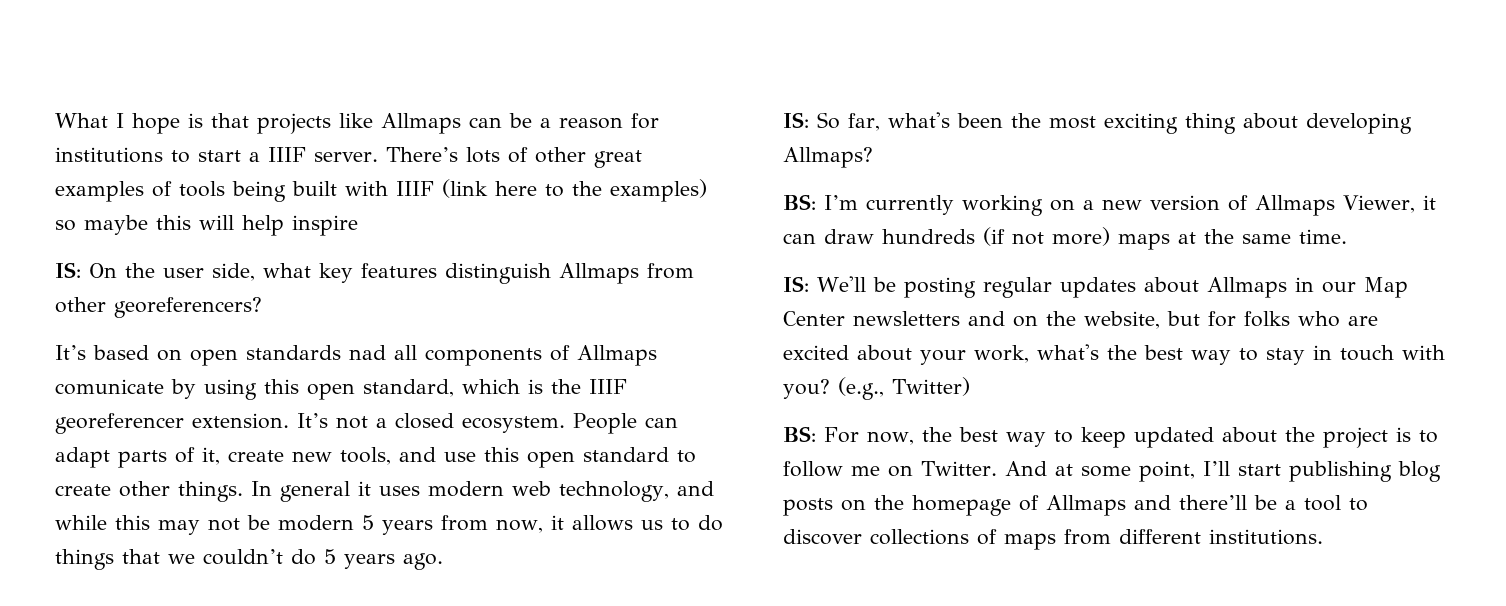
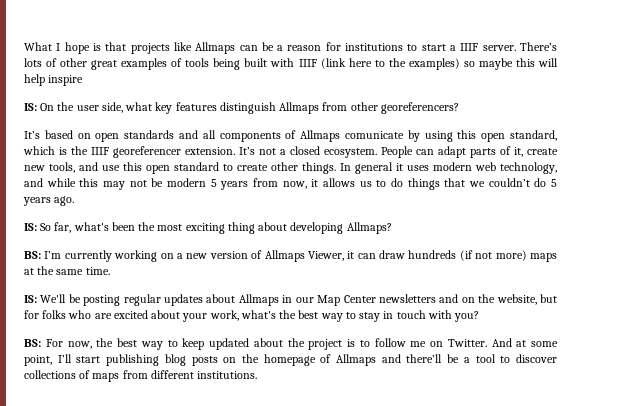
- It’s based on open standards nad all components of Allmaps comunicate by using this open standard, which is the IIIF georeferencer extension.
+ It’s based on open standards and all components of Allmaps comunicate by using this open standard, which is the IIIF georeferencer extension.
- (e.g., Twitter)

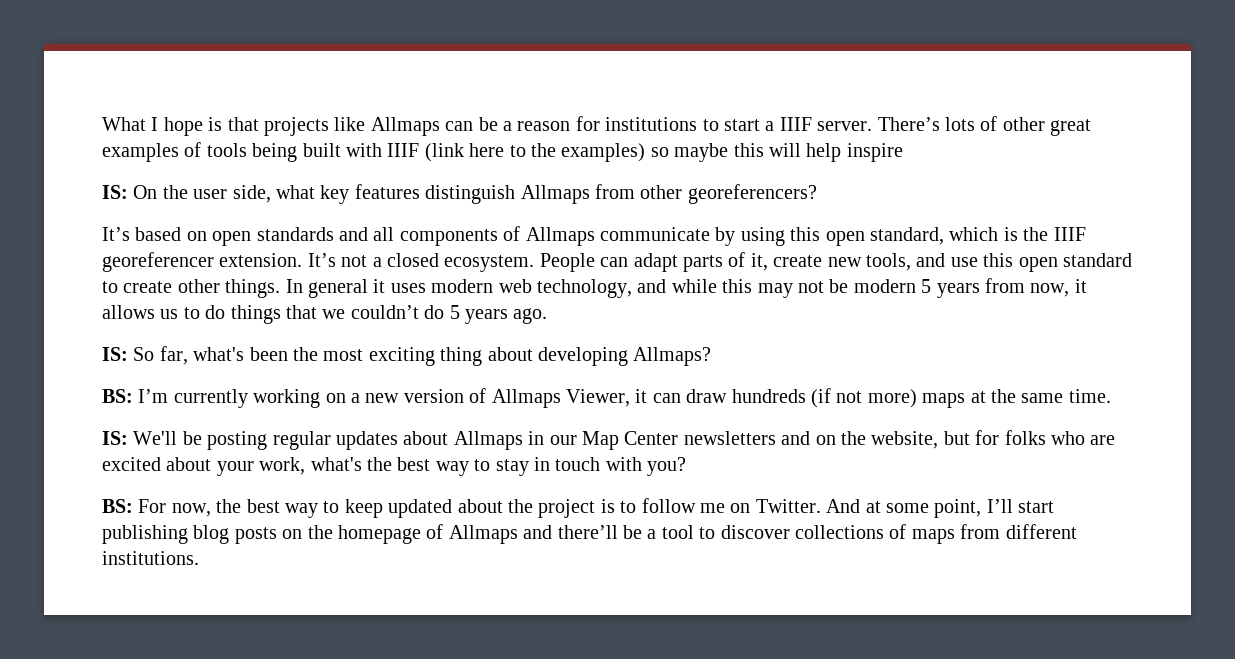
- It’s based on open standards and all components of Allmaps comunicate by using this open standard, which is the IIIF georeferencer extension.
+ It’s based on open standards and all components of Allmaps communicate by using this open standard, which is the IIIF georeferencer extension.

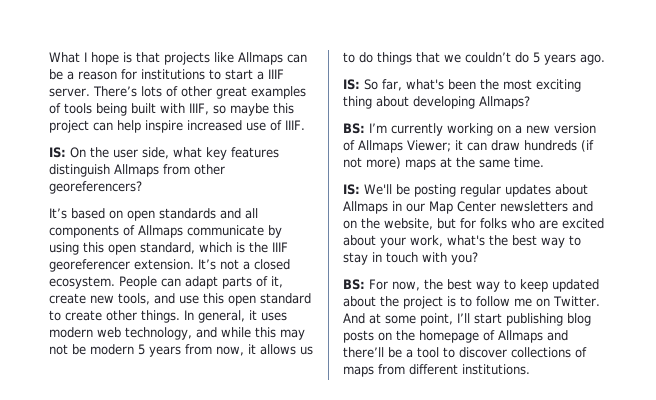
- There’s lots of other great examples of tools being built with IIIF (link here to the examples) so maybe this will help inspire
+ There’s lots of other great examples of tools being built with IIIF, so maybe this project can help inspire increased use of IIIF.
- In general it uses modern web technology, and while this may not be modern 5 years from now, it allows us to do things that we couldn’t do 5 years ago.
+ In general, it uses modern web technology, and while this may not be modern 5 years from now, it allows us to do things that we couldn’t do 5 years ago.
- BS: I’m currently working on a new version of Allmaps Viewer, it can draw hundreds (if not more) maps at the same time.
+ BS: I’m currently working on a new version of Allmaps Viewer; it can draw hundreds (if not more) maps at the same time.

